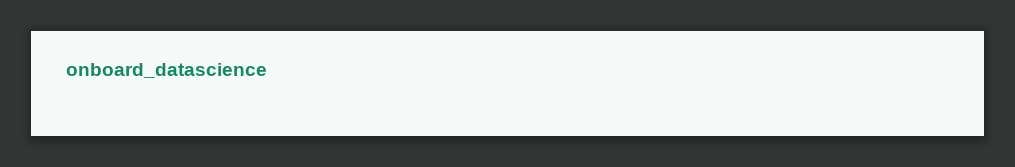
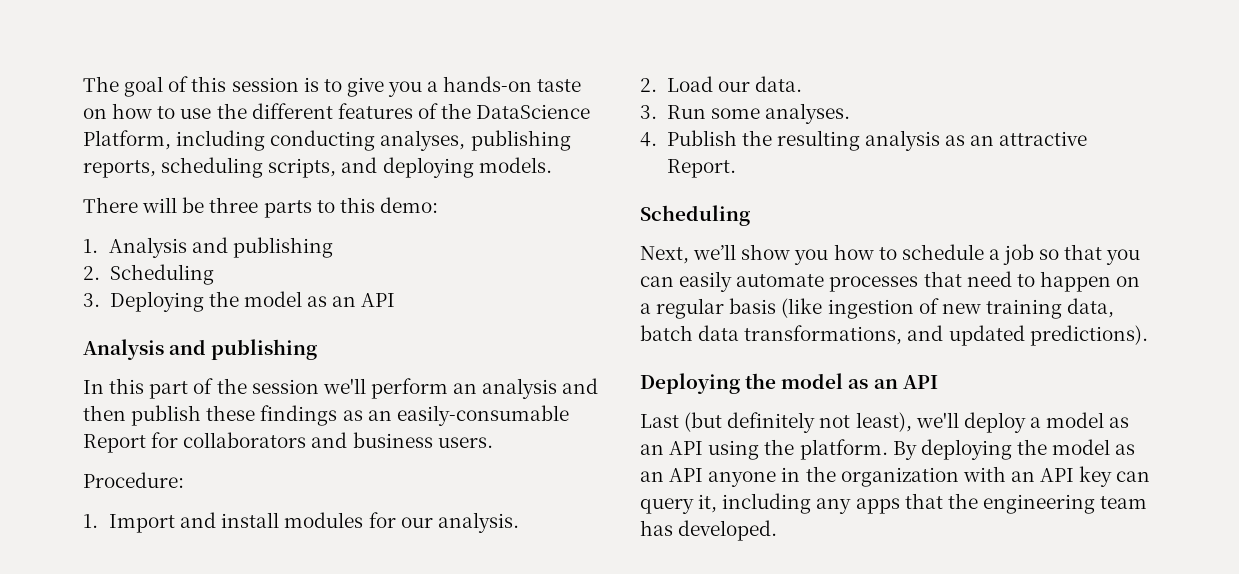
- onboard_datascience
+ The goal of this session is to give you a hands-on taste on how to use the different features of the DataScience Platform, including conducting analyses, publishing reports, scheduling scripts, and deploying models.
+ There will be three parts to this demo:
+ 1. Analysis and publishing
+ 2. Scheduling
+ 3. Deploying the model as an API
+ Analysis and publishing
+ In this part of the session we'll perform an analysis and then publish these findings as an easily-consumable Report for collaborators and business users.
+ Procedure:
+ 1. Import and install modules for our analysis.
+ 2. Load our data.
+ 3. Run some analyses.
+ 4. Publish the resulting analysis as an attractive Report.
+ Scheduling
+ Next, we’ll show you how to schedule a job so that you can easily automate processes that need to happen on a regular basis (like ingestion of new training data, batch data transformations, and updated predictions).
+ Deploying the model as an API
+ Last (but definitely not least), we'll deploy a model as an API using the platform. By deploying the model as an API anyone in the organization with an API key can query it, including any apps that the engineering team has developed.

